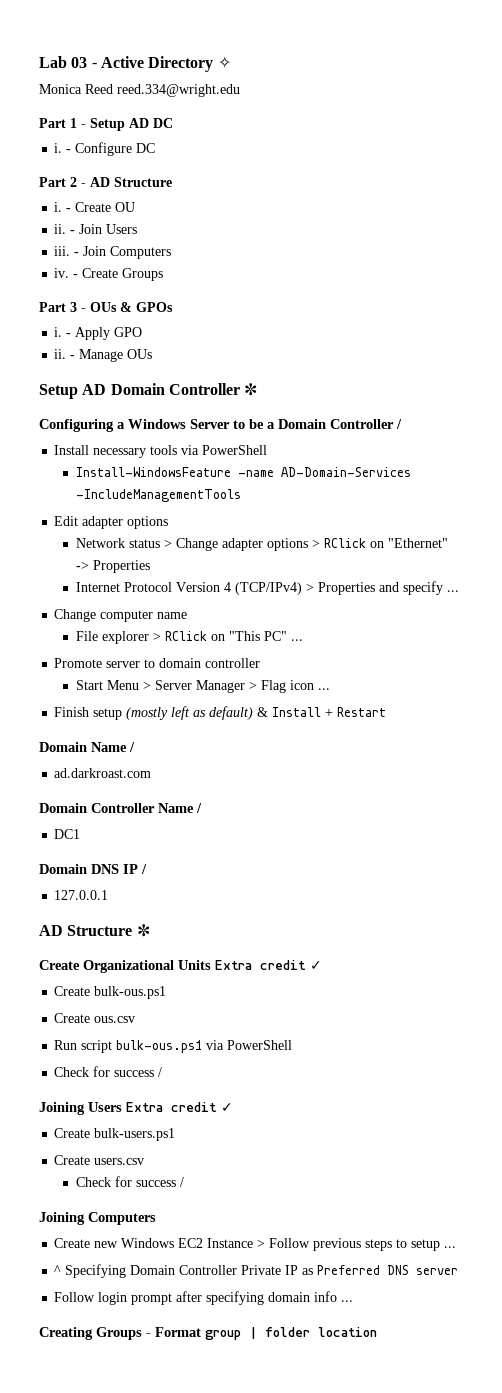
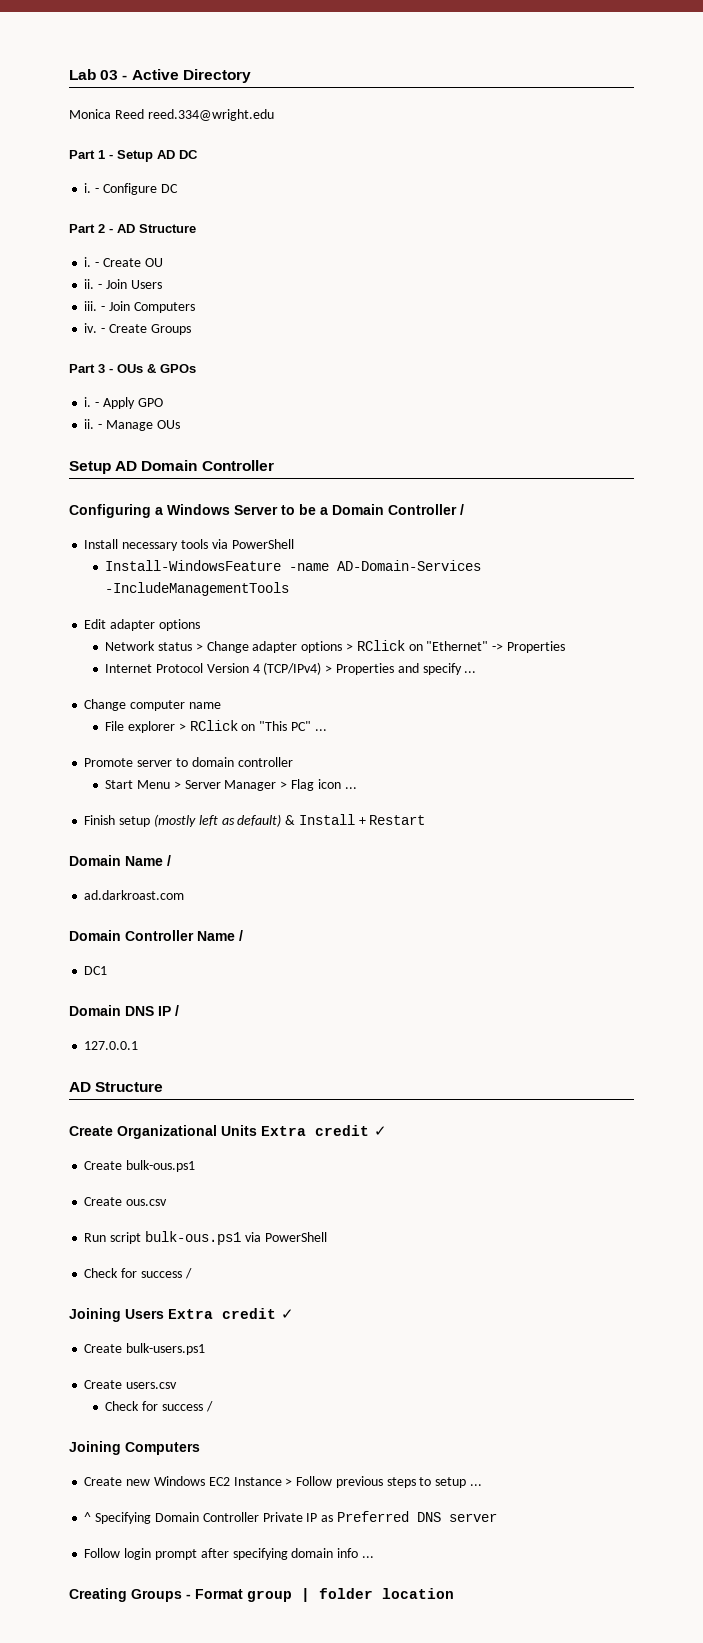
- Lab 03 - Active Directory ✧
+ Lab 03 - Active Directory
- Setup AD Domain Controller ✼
+ Setup AD Domain Controller
  127.0.0.1
- AD Structure ✼
+ AD Structure

